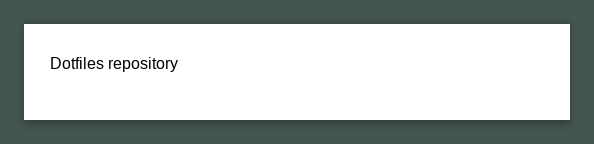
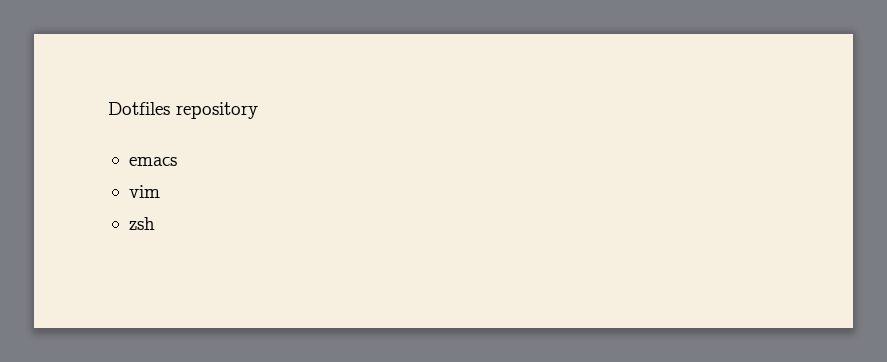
+ emacs
+ vim
+ zsh

